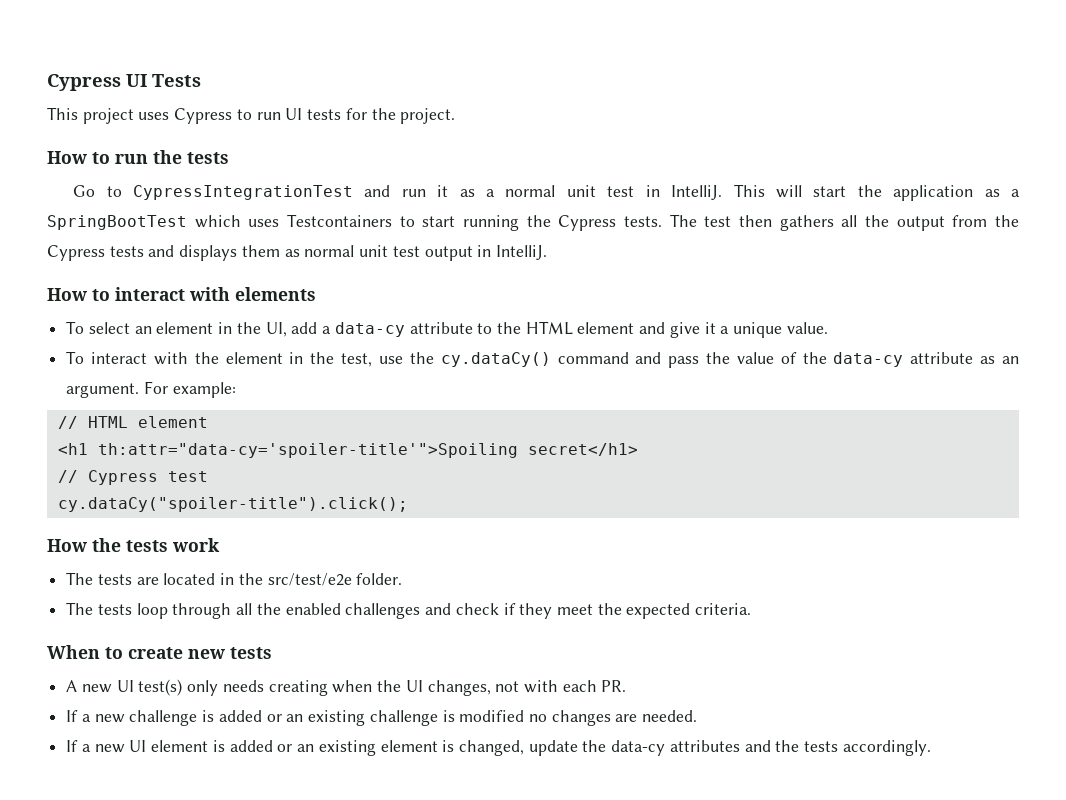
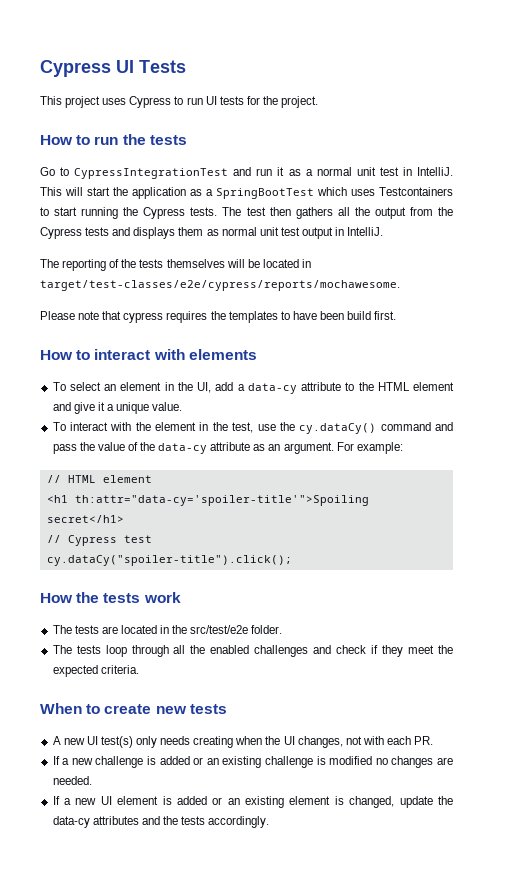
+ The reporting of the tests themselves will be located in target/test-classes/e2e/cypress/reports/mochawesome.
+ Please note that cypress requires the templates to have been build first.

